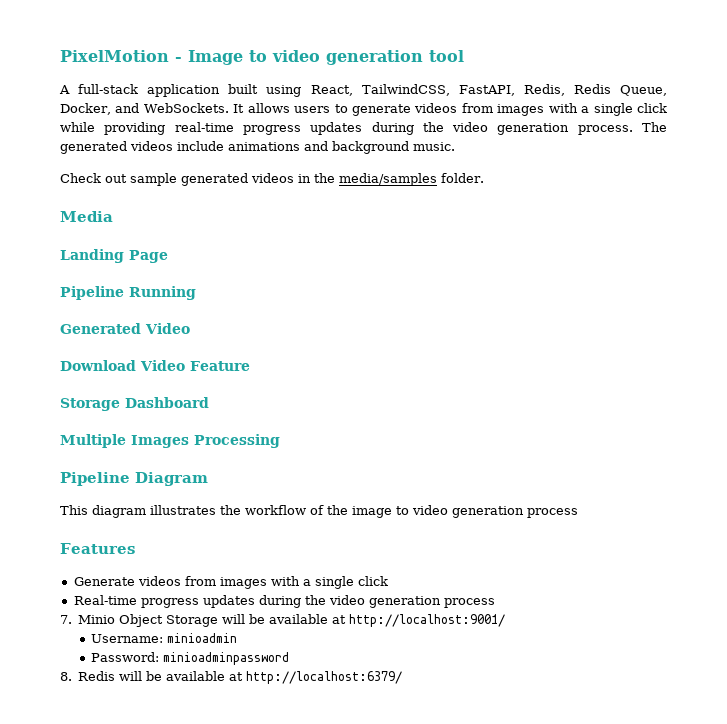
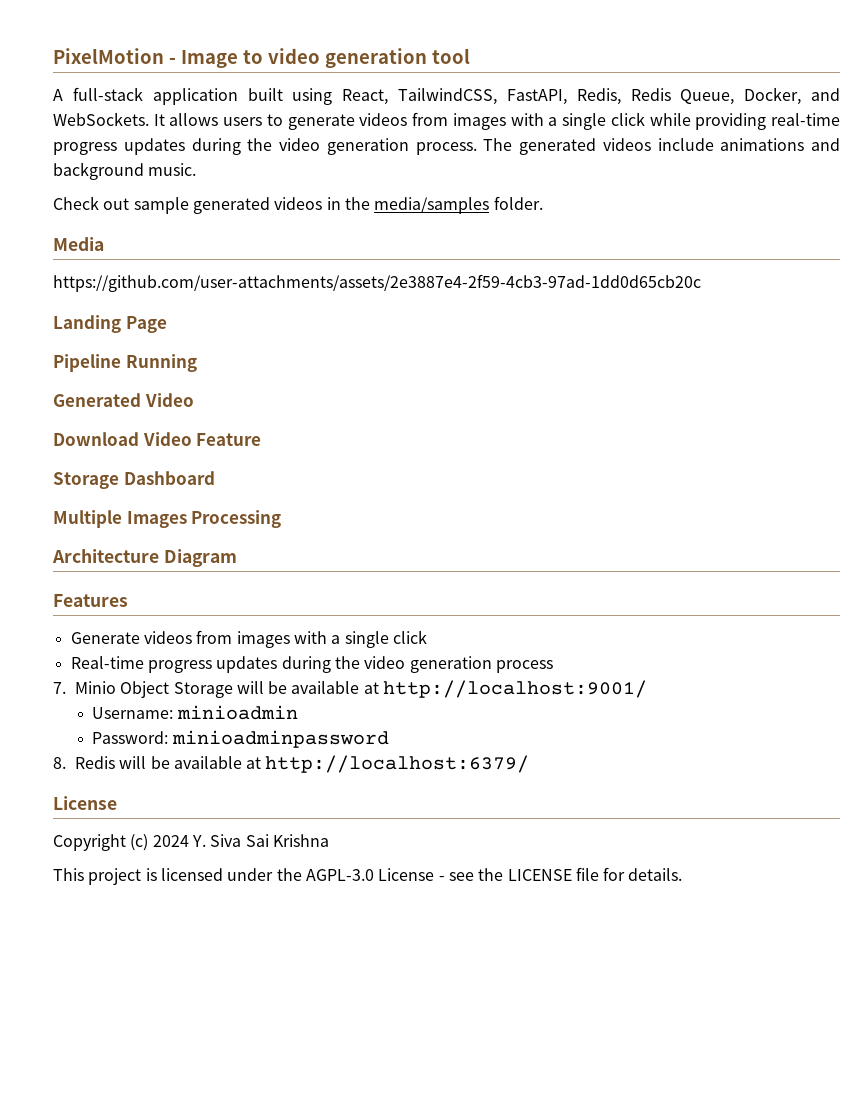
+ https://github.com/user-attachments/assets/2e3887e4-2f59-4cb3-97ad-1dd0d65cb20c
- Pipeline Diagram
+ Architecture Diagram
- This diagram illustrates the workflow of the image to video generation process
  8. Redis will be available at http://localhost:6379/
+ License
+ Copyright (c) 2024 Y. Siva Sai Krishna
+ This project is licensed under the AGPL-3.0 License - see the LICENSE file for details.

